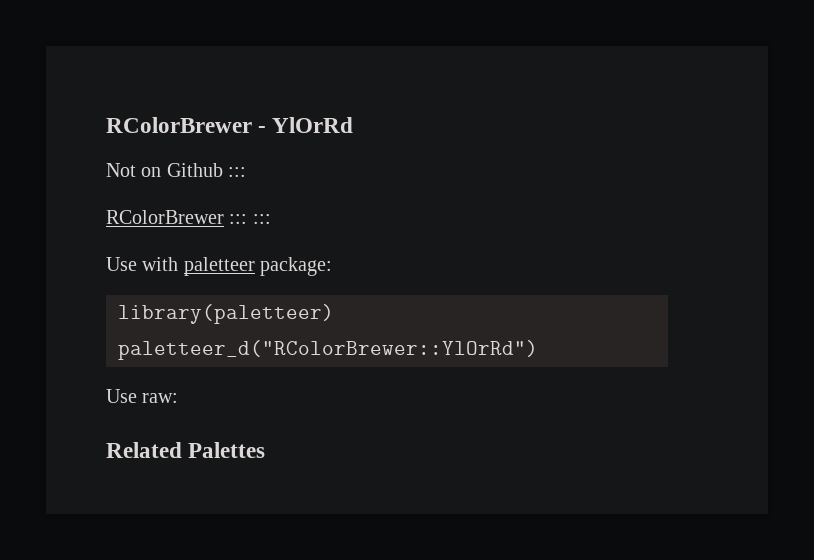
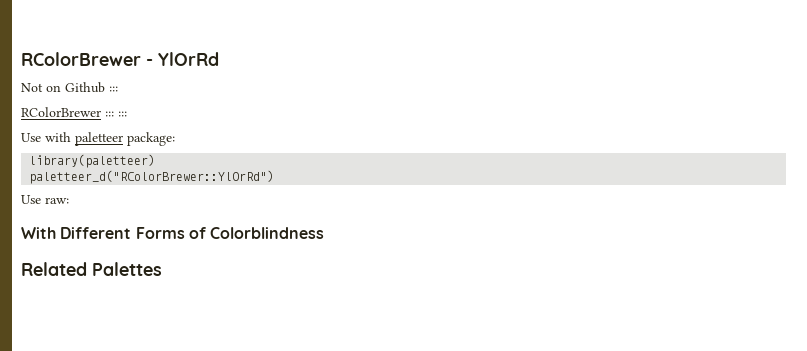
+ With Different Forms of Colorblindness

